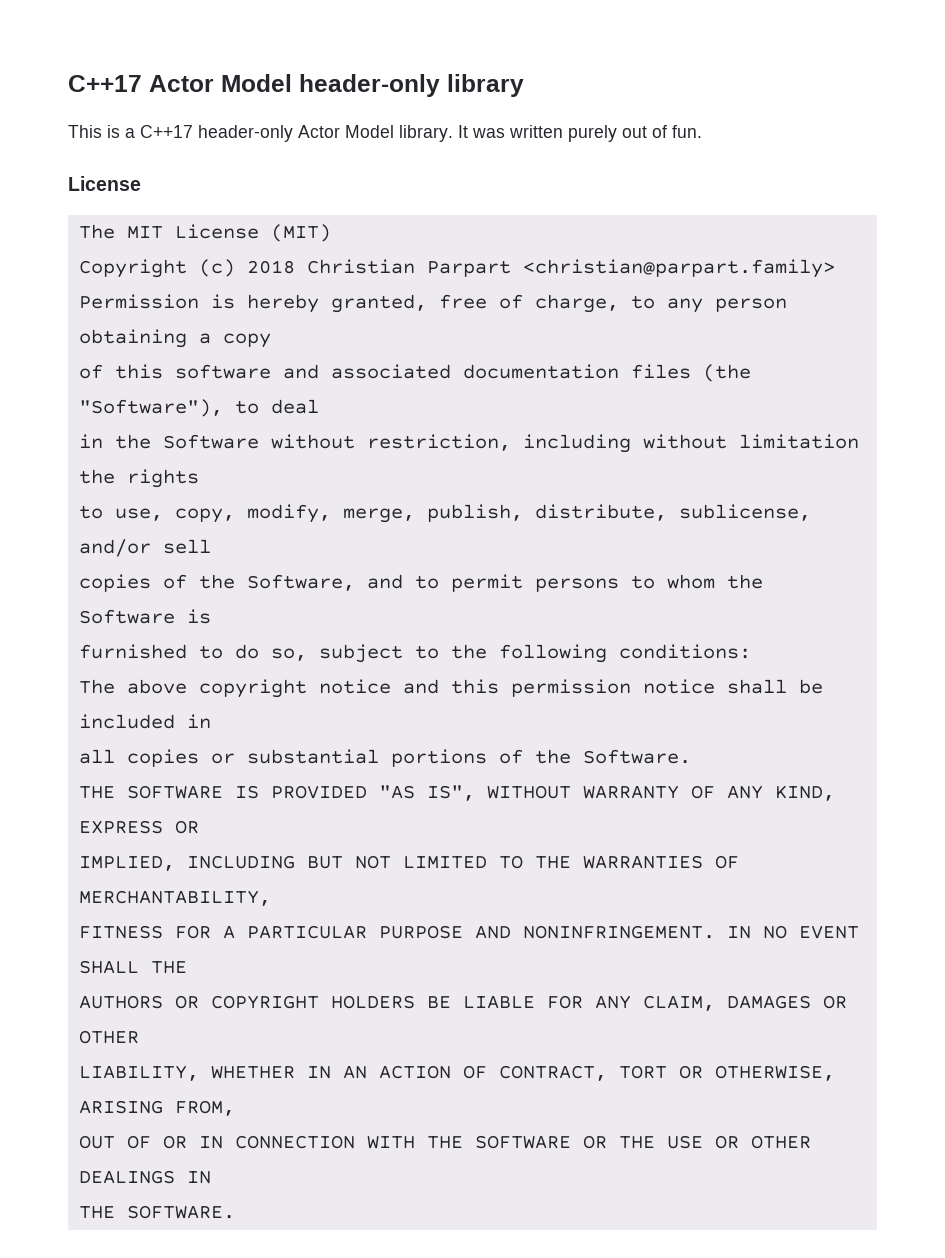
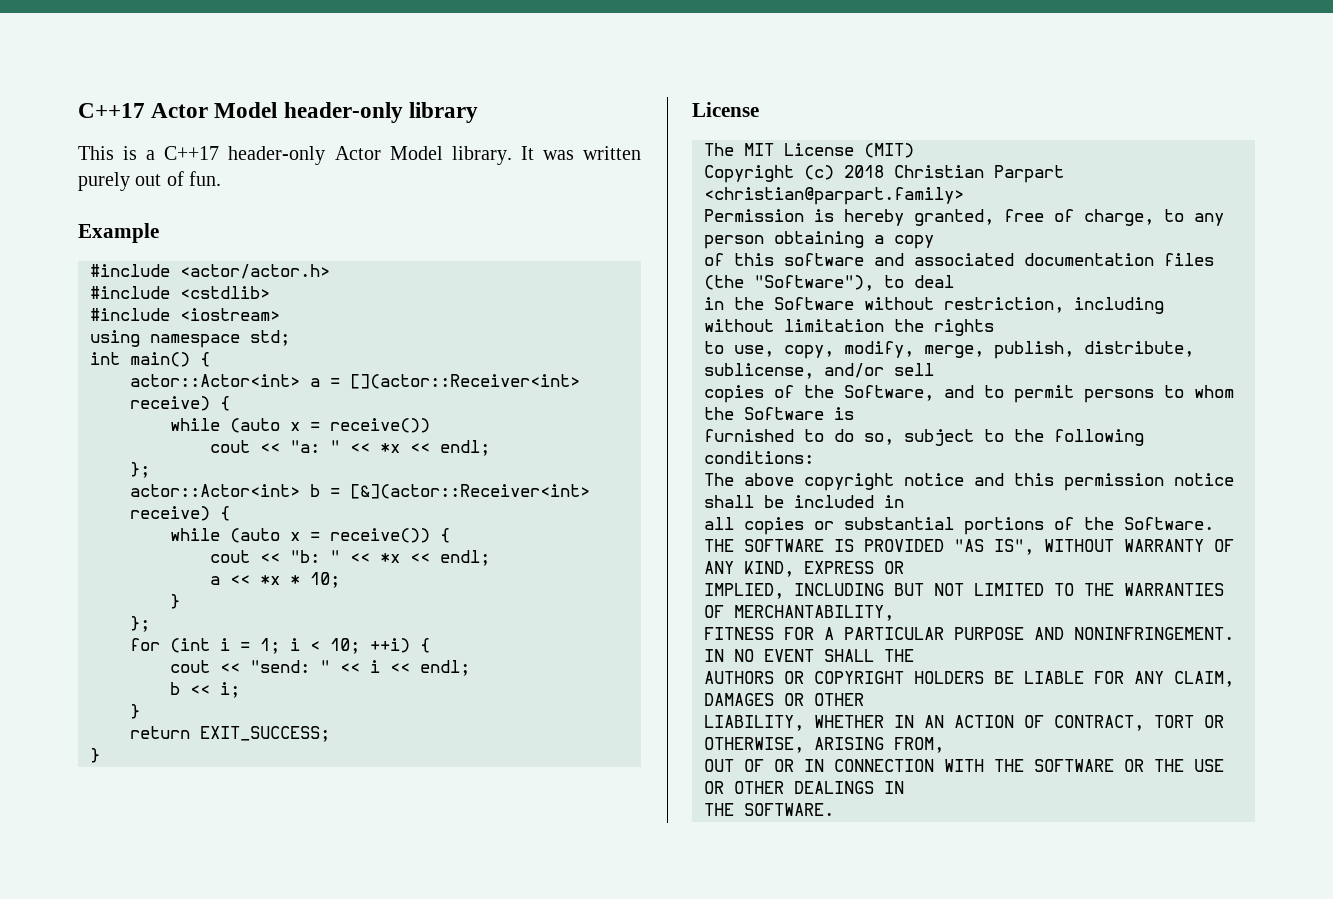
+ Example
+ #include <actor/actor.h>
+ #include <cstdlib>
+ #include <iostream>
+ using namespace std;
+ int main() {
+ actor::Actor<int> a = [](actor::Receiver<int> receive) {
+ while (auto x = receive())
+ cout << "a: " << *x << endl;
+ };
+ actor::Actor<int> b = [&](actor::Receiver<int> receive) {
+ while (auto x = receive()) {
+ cout << "b: " << *x << endl;
+ a << *x * 10;
+ }
+ };
+ for (int i = 1; i < 10; ++i) {
+ cout << "send: " << i << endl;
+ b << i;
+ }
+ return EXIT_SUCCESS;
+ }

